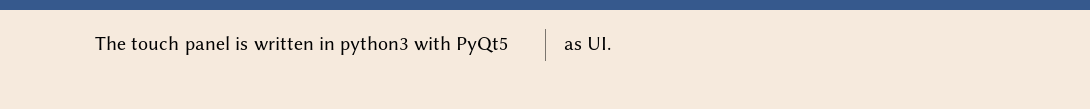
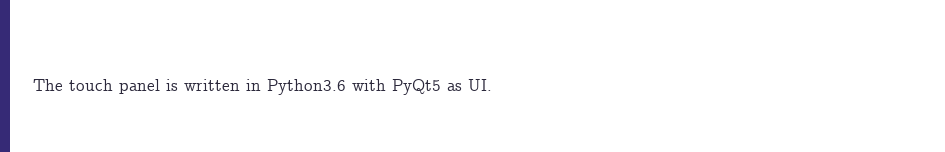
- The touch panel is written in python3 with PyQt5 as UI.
+ The touch panel is written in Python3.6 with PyQt5 as UI.

